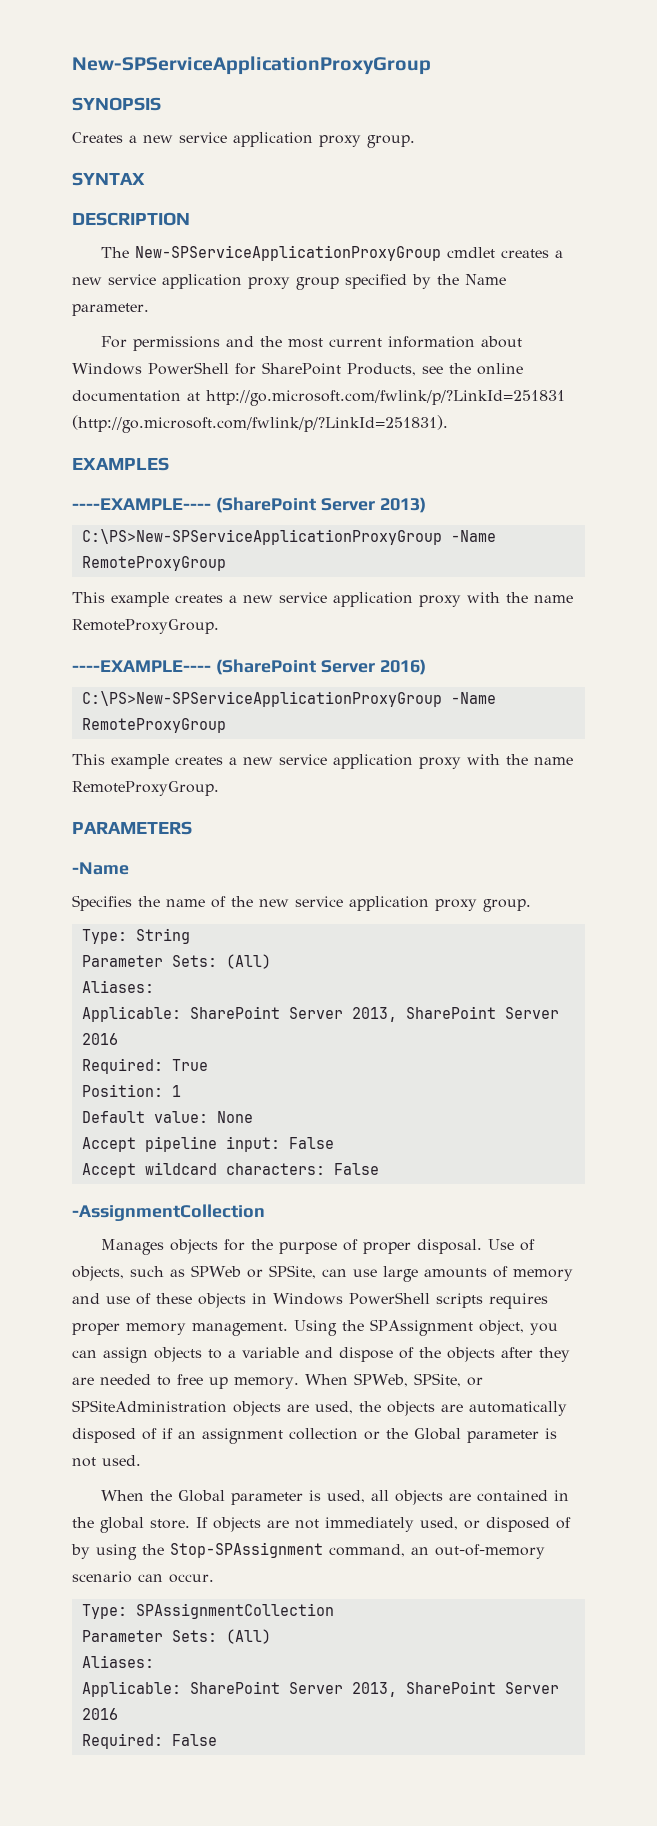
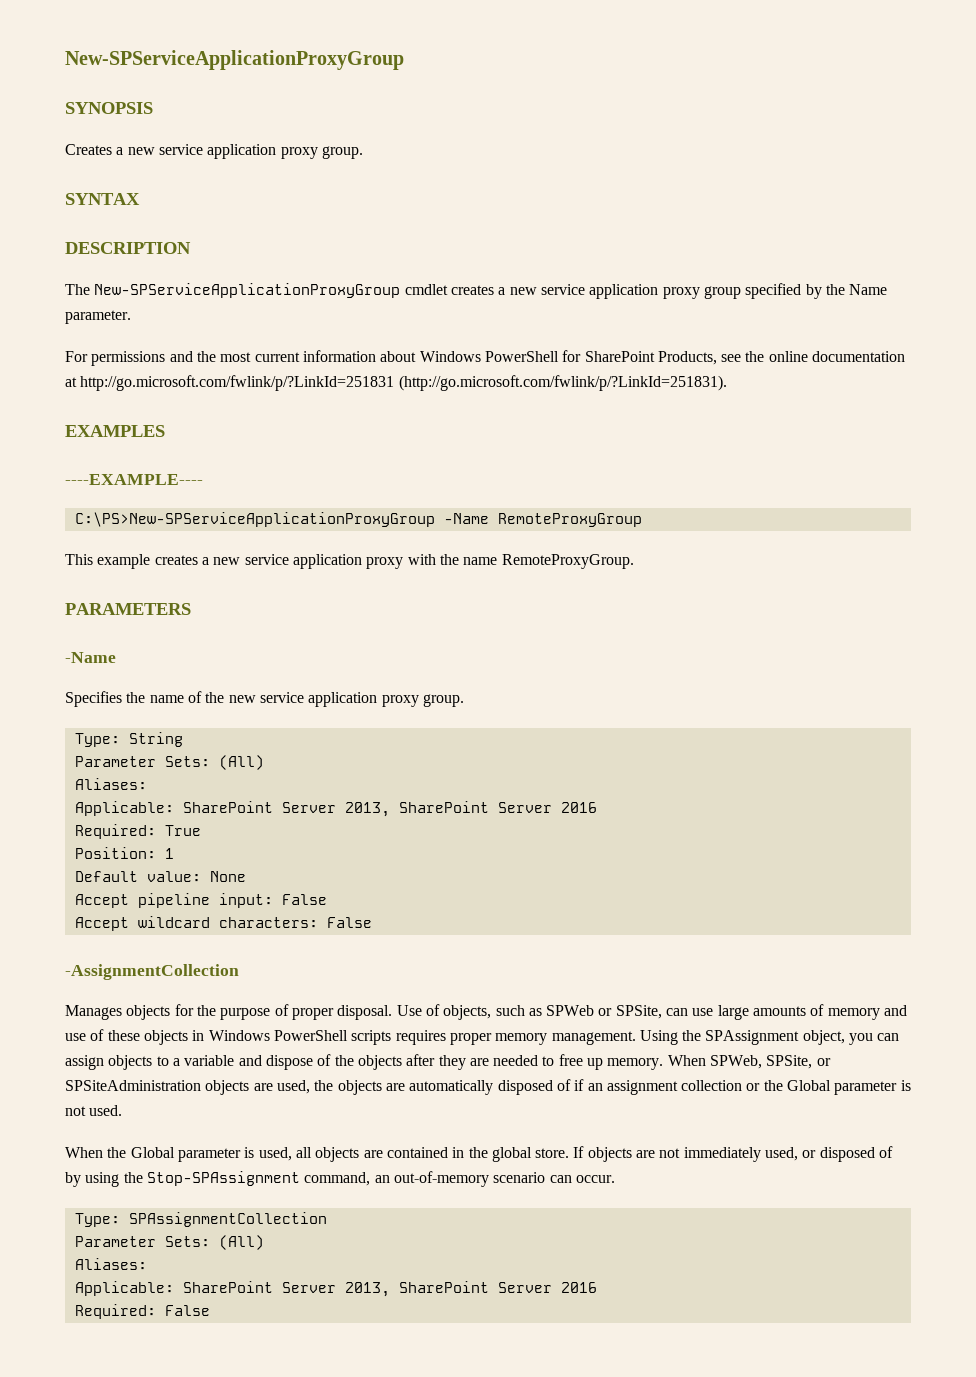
- ----EXAMPLE---- (SharePoint Server 2013)
- C:\PS>New-SPServiceApplicationProxyGroup -Name RemoteProxyGroup
- This example creates a new service application proxy with the name RemoteProxyGroup.
- ----EXAMPLE---- (SharePoint Server 2016)
+ ----EXAMPLE----

